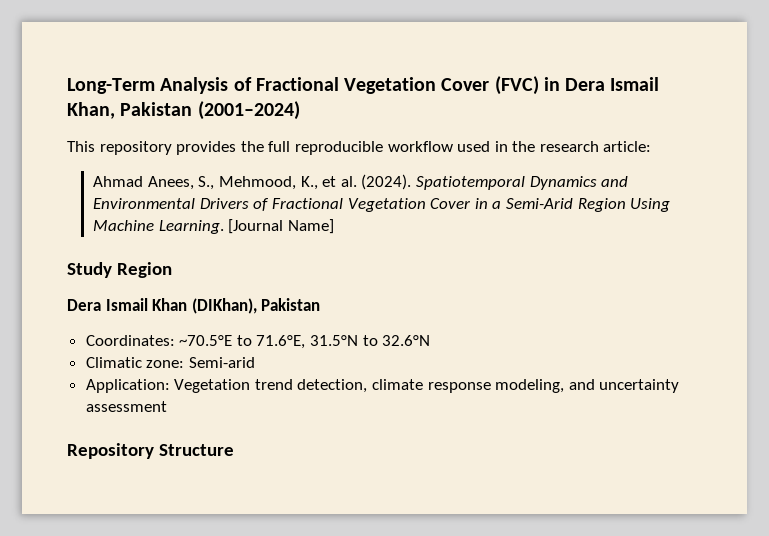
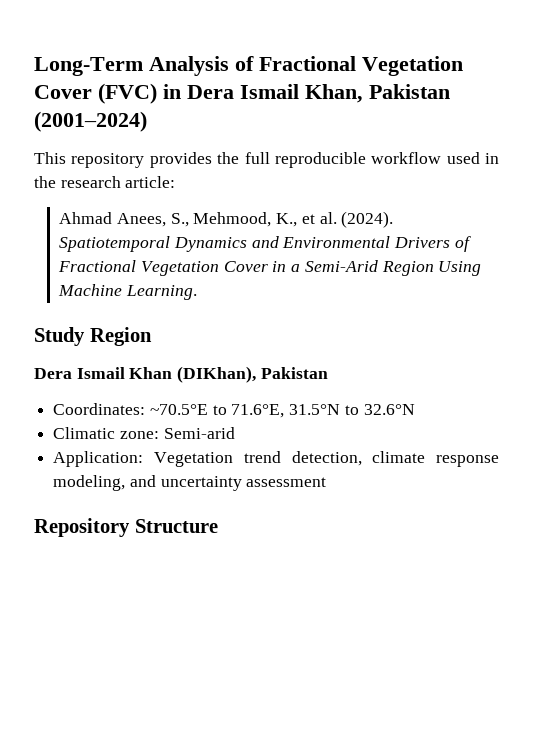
- [Journal Name]

